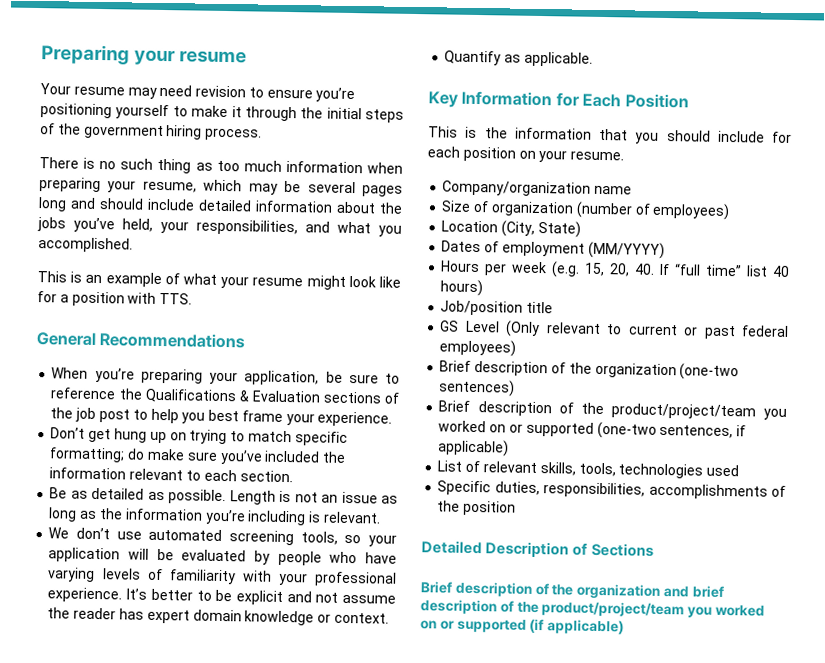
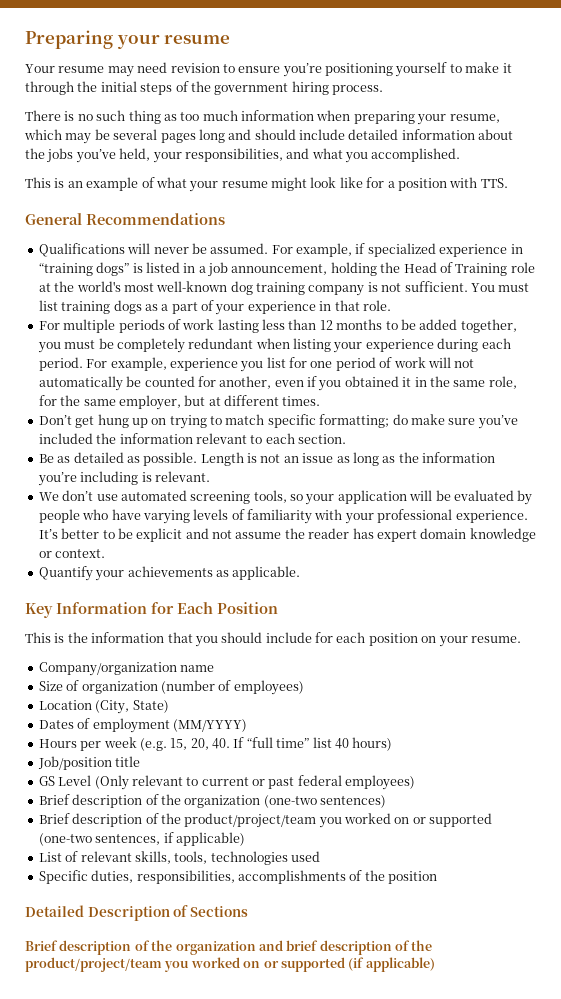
- When you’re preparing your application, be sure to reference the Qualifications & Evaluation sections of the job post to help you best frame your experience.
+ Qualifications will never be assumed. For example, if specialized experience in “training dogs” is listed in a job announcement, holding the Head of Training role at the world's most well-known dog training company is not sufficient. You must list training dogs as a part of your experience in that role.
+ For multiple periods of work lasting less than 12 months to be added together, you must be completely redundant when listing your experience during each period. For example, experience you list for one period of work will not automatically be counted for another, even if you obtained it in the same role, for the same employer, but at different times.
- Quantify as applicable.
+ Quantify your achievements as applicable.

